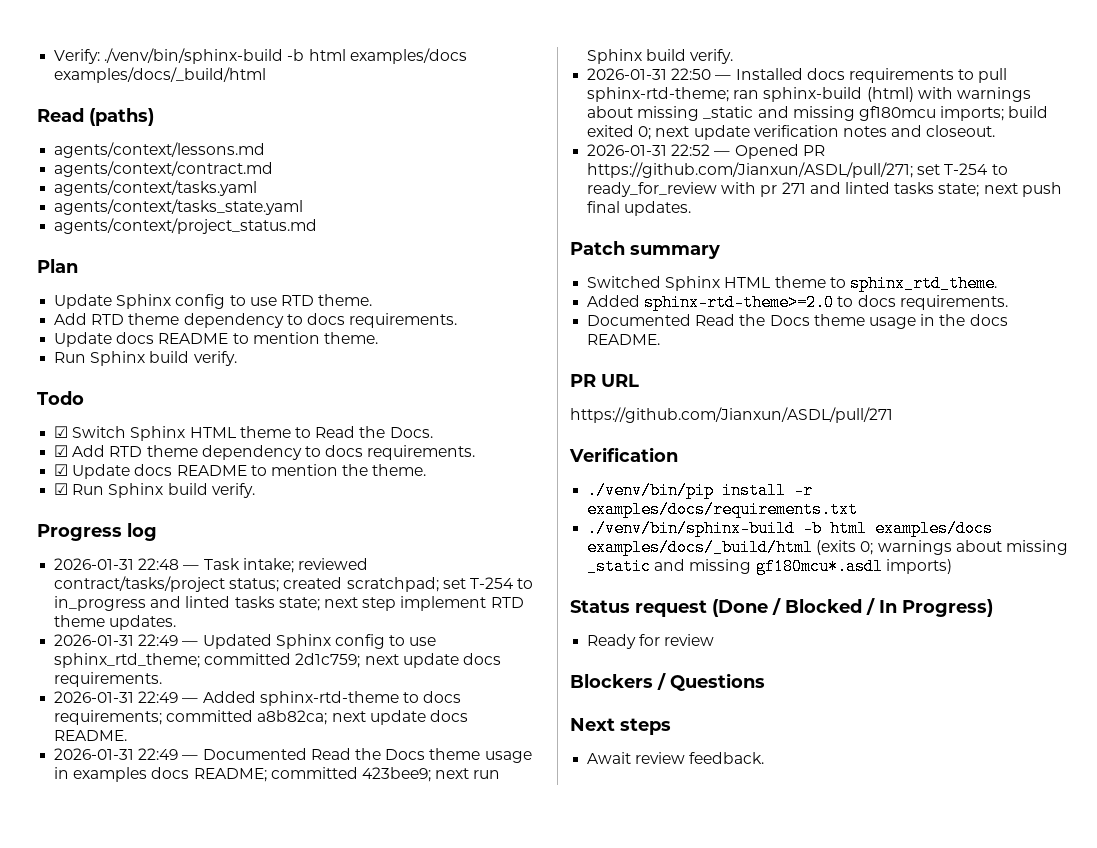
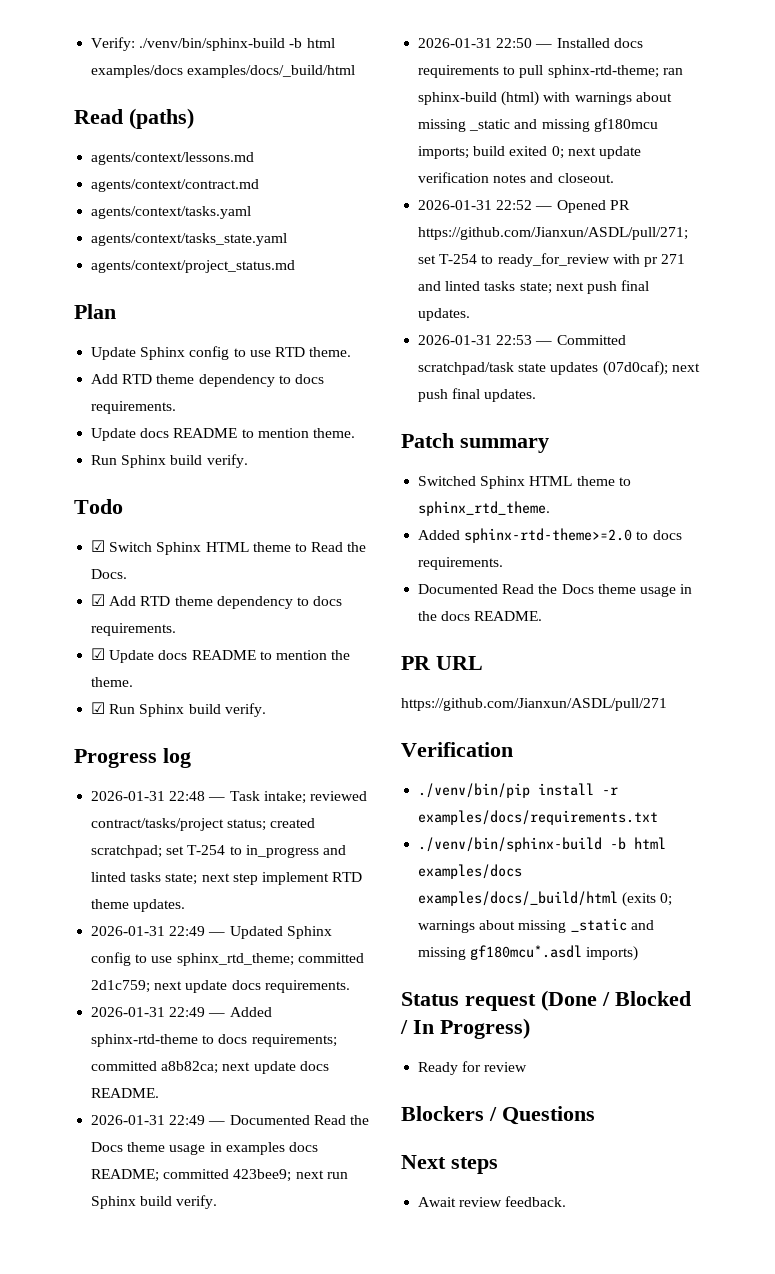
+ 2026-01-31 22:53 — Committed scratchpad/task state updates (07d0caf); next push final updates.

